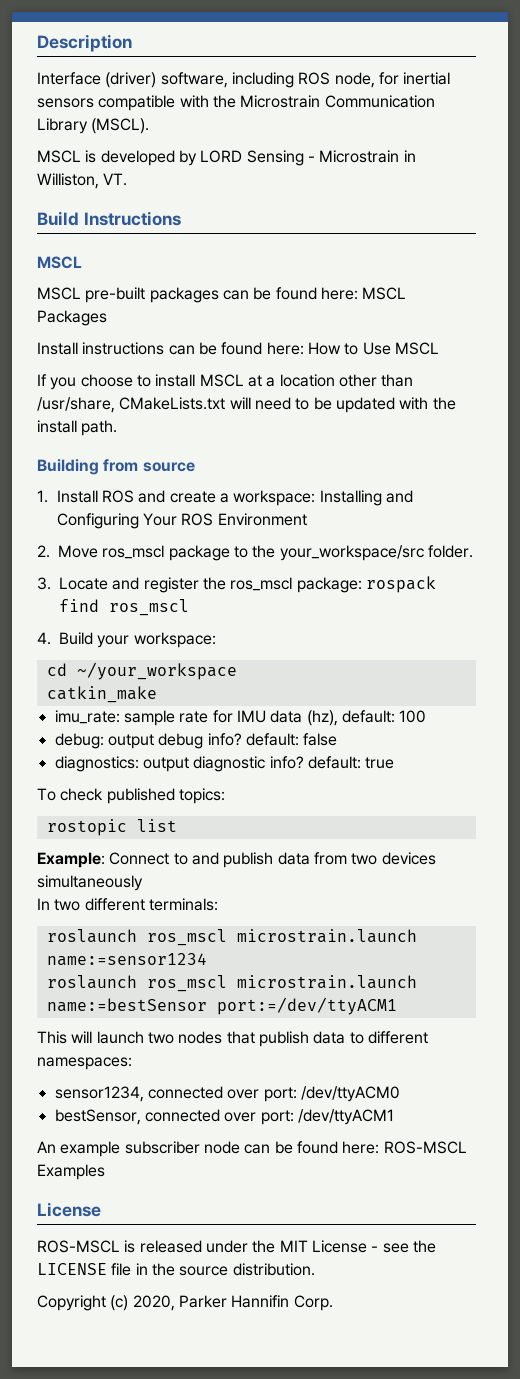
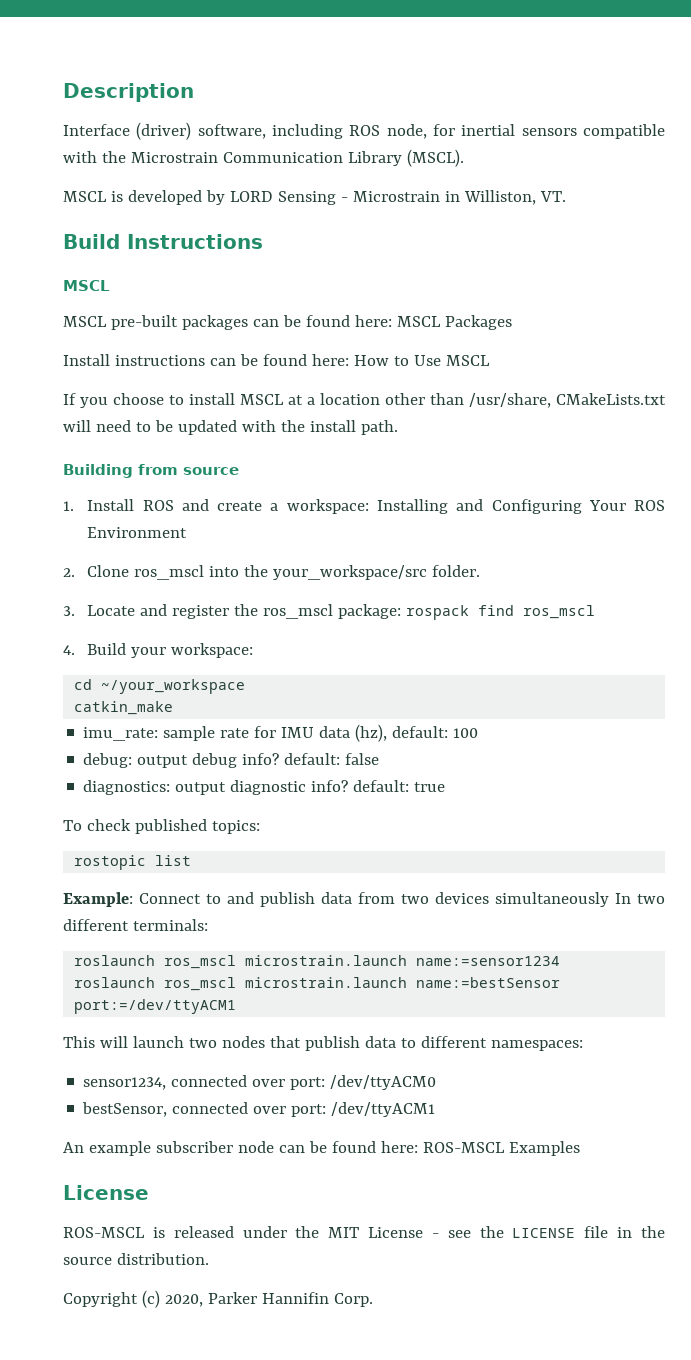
- 2. Move ros_mscl package to the your_workspace/src folder.
+ 2. Clone ros_mscl into the your_workspace/src folder.
- Example: Connect to and publish data from two devices simultaneously
- In two different terminals:
+ Example: Connect to and publish data from two devices simultaneously In two different terminals:

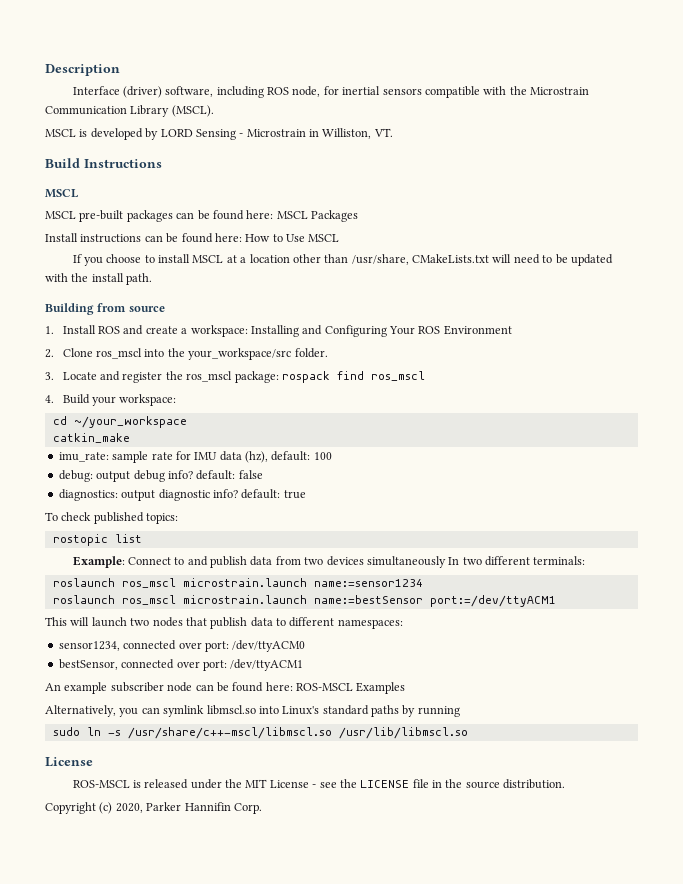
+ Alternatively, you can symlink libmscl.so into Linux's standard paths by running
+ sudo ln -s /usr/share/c++-mscl/libmscl.so /usr/lib/libmscl.so

